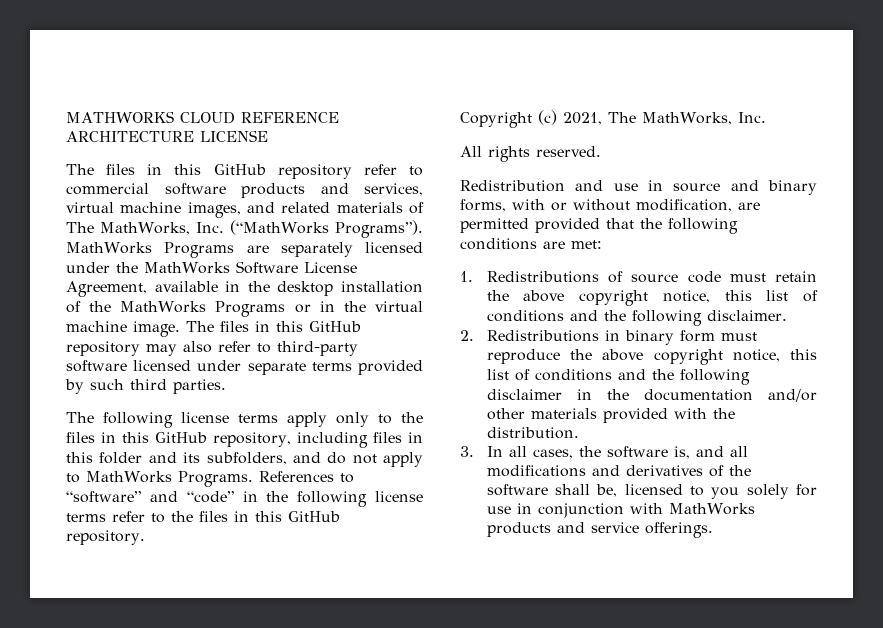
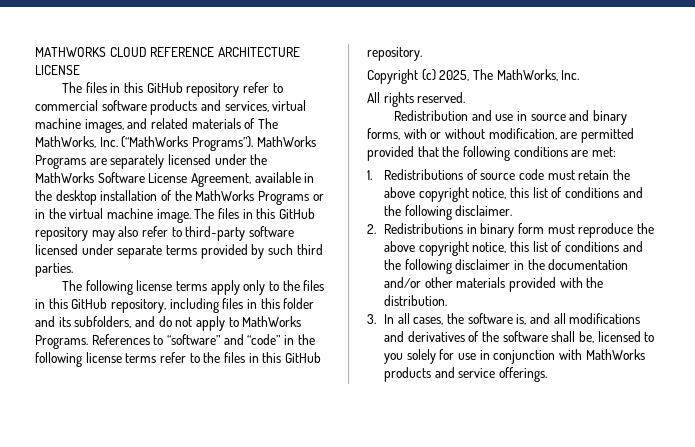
- Copyright (c) 2021, The MathWorks, Inc.
+ Copyright (c) 2025, The MathWorks, Inc.

